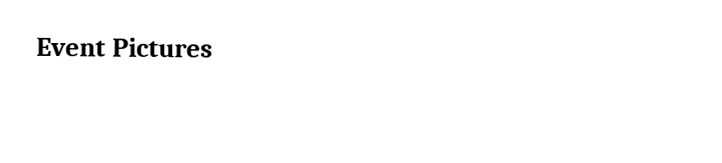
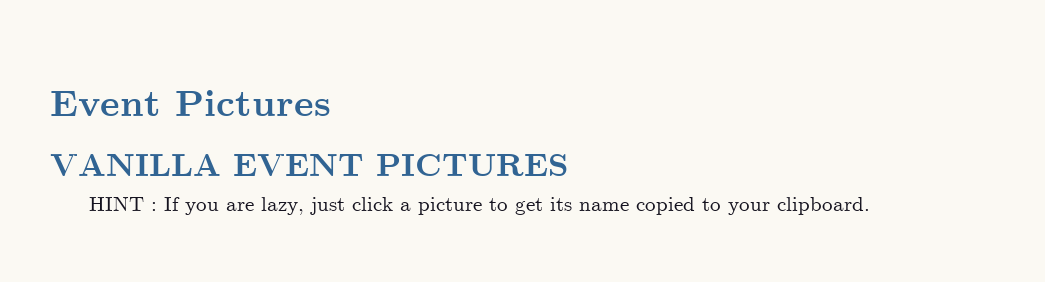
+ VANILLA EVENT PICTURES
+ HINT : If you are lazy, just click a picture to get its name copied to your clipboard.

